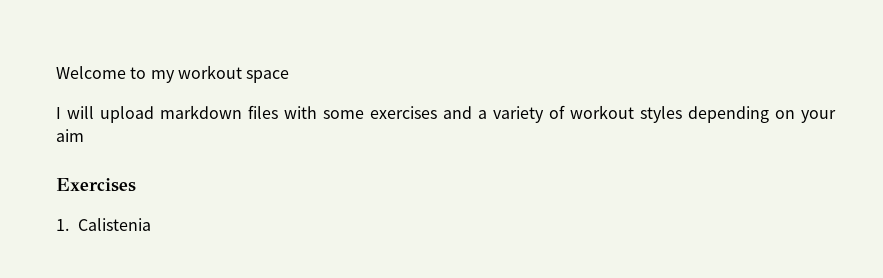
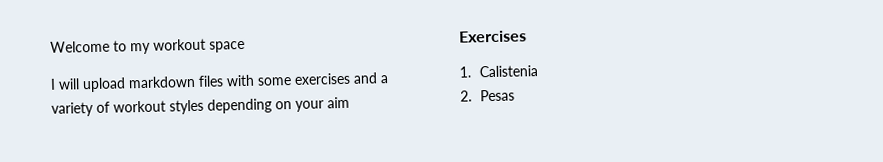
+ 2. Pesas

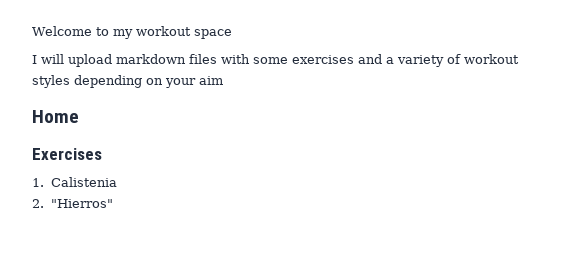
+ Home
- 2. Pesas
+ 2. "Hierros"

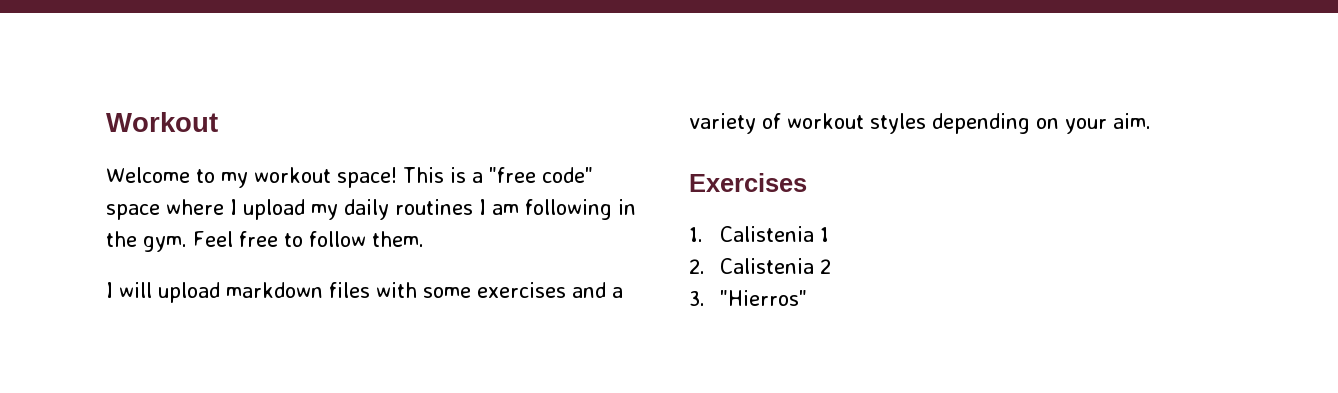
+ Workout
- Welcome to my workout space
+ Welcome to my workout space! This is a "free code" space where I upload my daily routines I am following in the gym. Feel free to follow them.
- I will upload markdown files with some exercises and a variety of workout styles depending on your aim
- Home
+ I will upload markdown files with some exercises and a variety of workout styles depending on your aim.
- 1. Calistenia
- 2. "Hierros"
+ 1. Calistenia 1
+ 2. Calistenia 2
+ 3. "Hierros"

